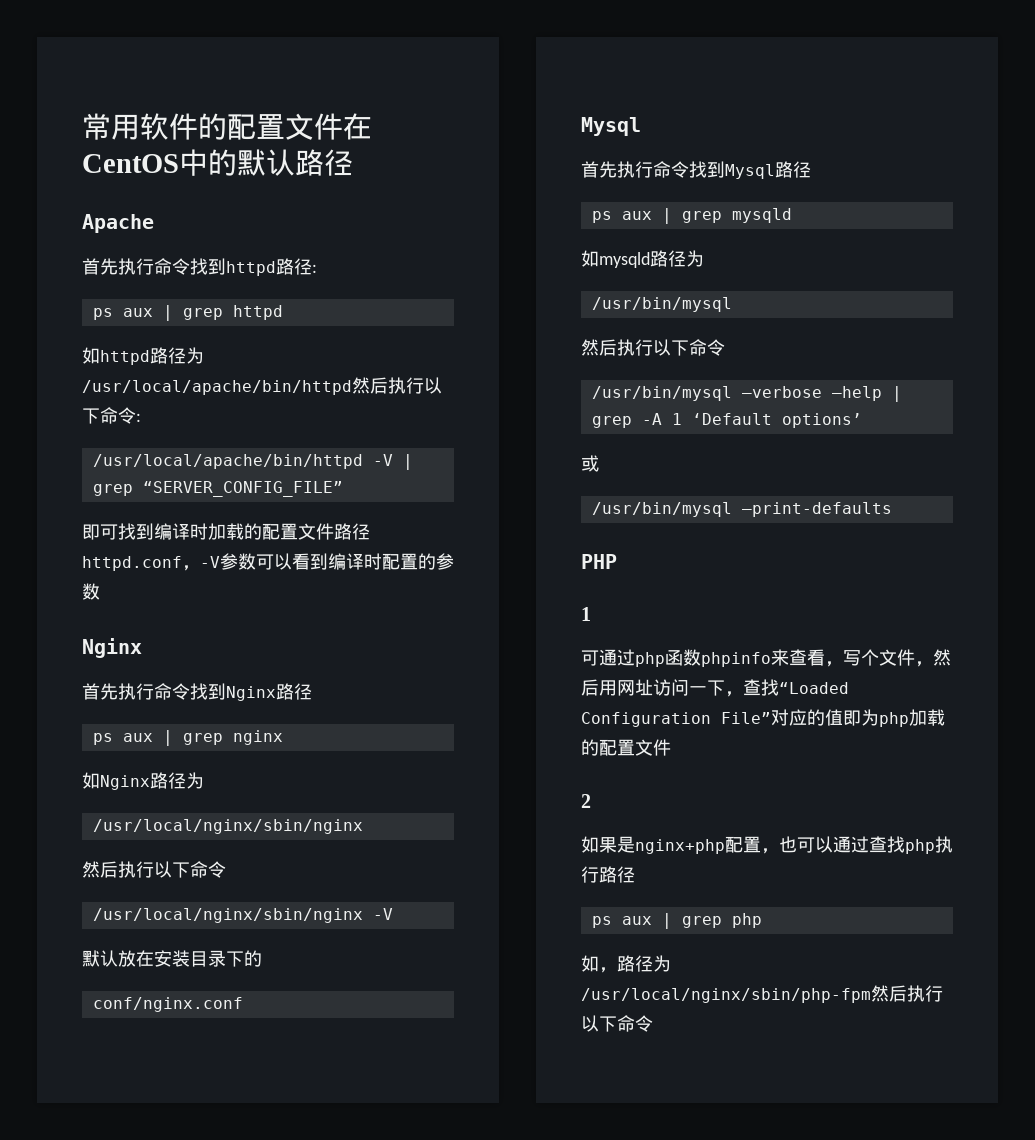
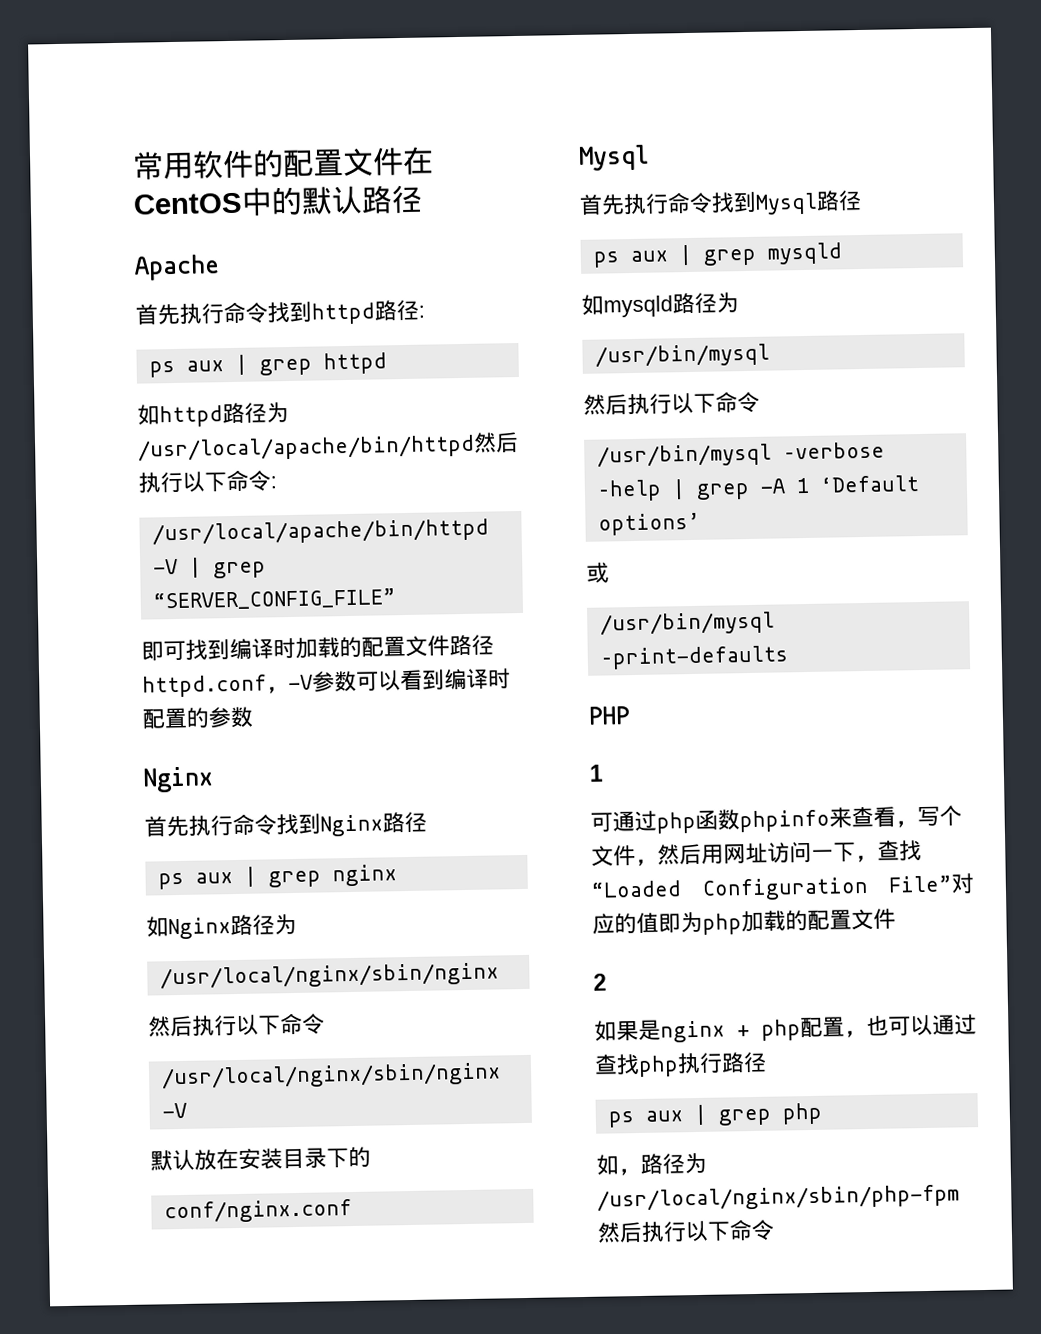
- 如果是nginx+php配置，也可以通过查找php执行路径
+ 如果是nginx + php配置，也可以通过查找php执行路径

